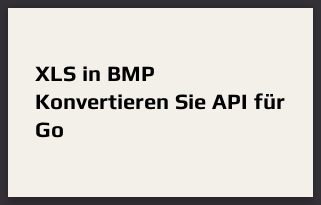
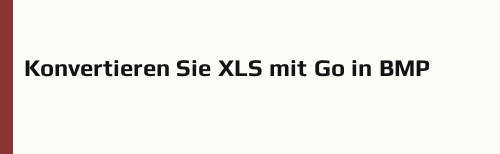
- XLS in BMP Konvertieren Sie API für Go
+ Konvertieren Sie XLS mit Go in BMP

